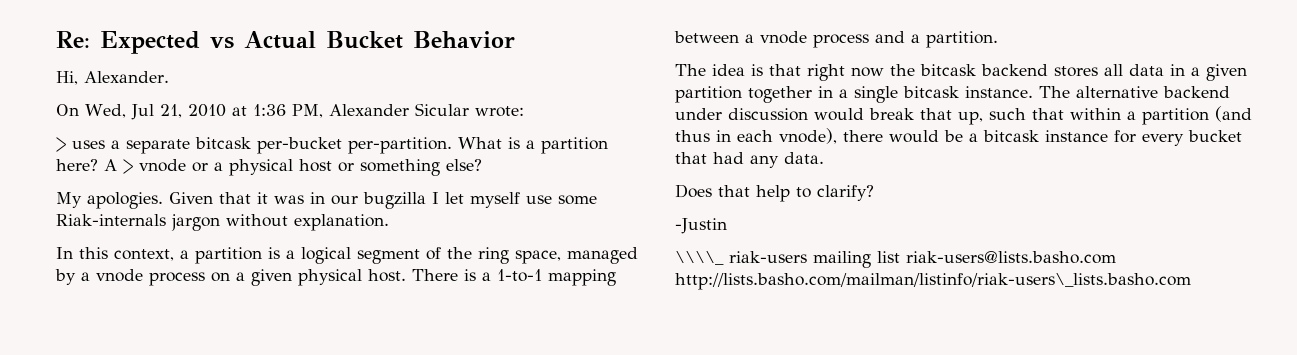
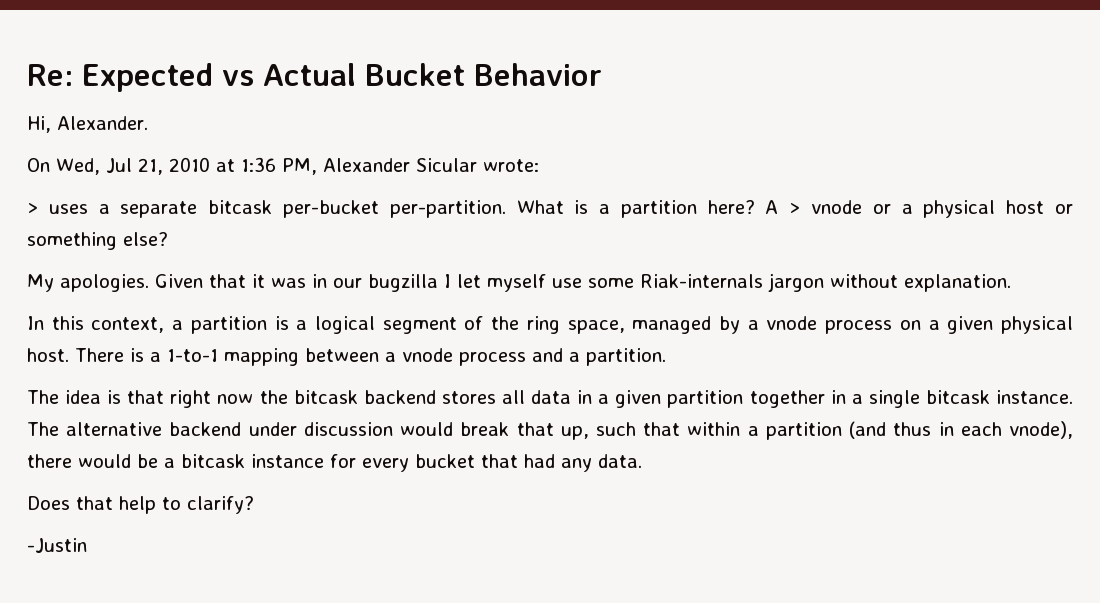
- \\\\_ riak-users mailing list riak-users@lists.basho.com http://lists.basho.com/mailman/listinfo/riak-users\_lists.basho.com

